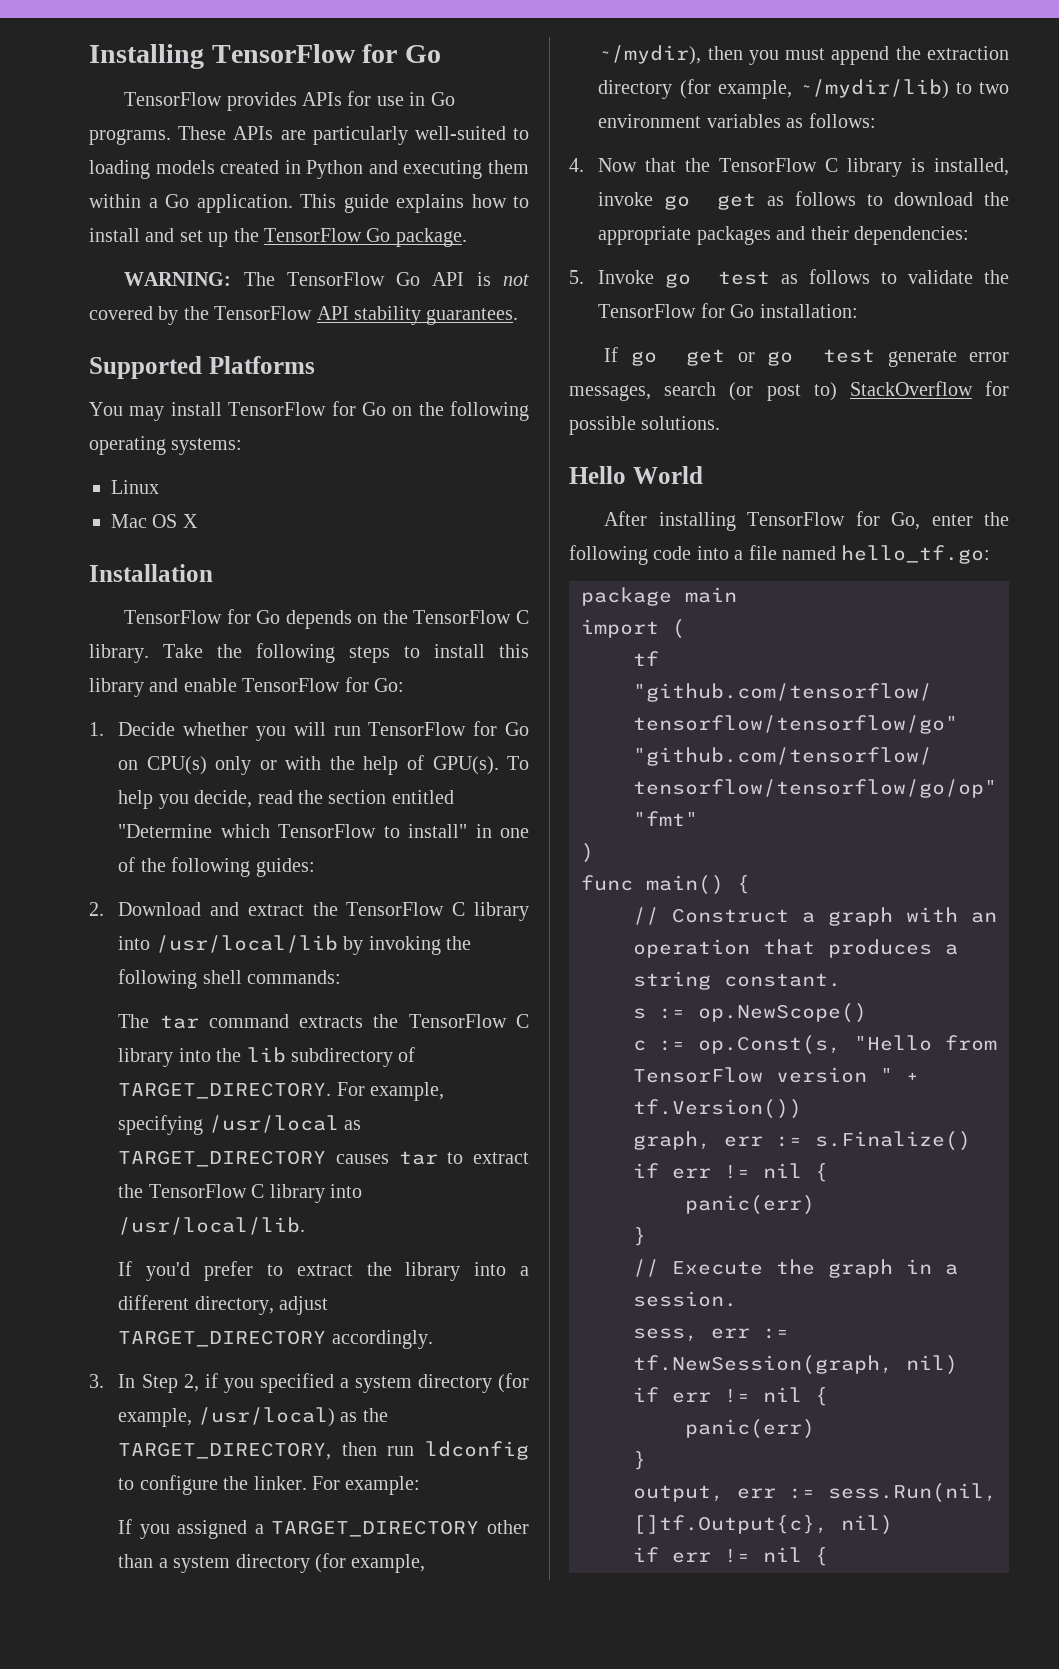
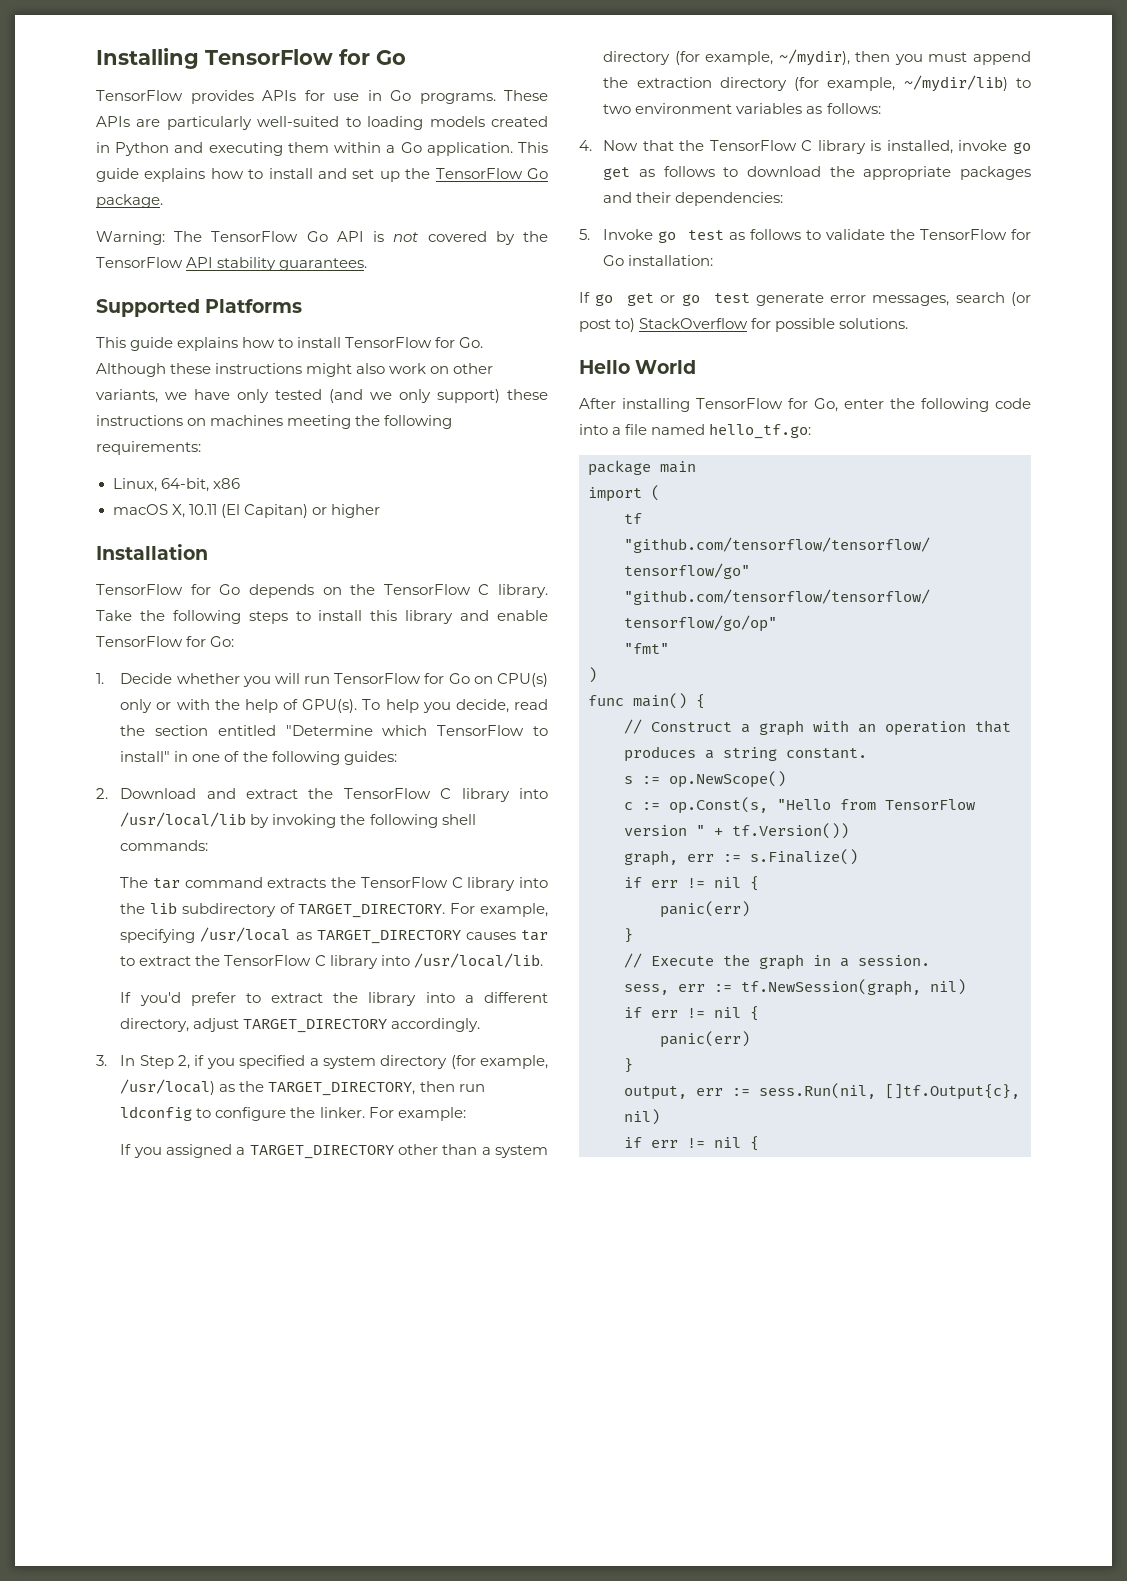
- WARNING: The TensorFlow Go API is not covered by the TensorFlow API stability guarantees.
+ Warning: The TensorFlow Go API is not covered by the TensorFlow API stability guarantees.
- You may install TensorFlow for Go on the following operating systems:
- Linux
- Mac OS X
+ This guide explains how to install TensorFlow for Go. Although these instructions might also work on other variants, we have only tested (and we only support) these instructions on machines meeting the following requirements:
+ Linux, 64-bit, x86
+ macOS X, 10.11 (El Capitan) or higher

